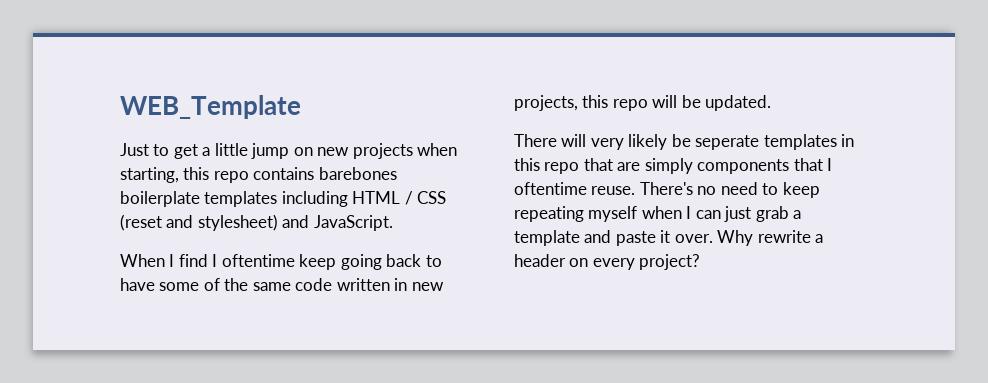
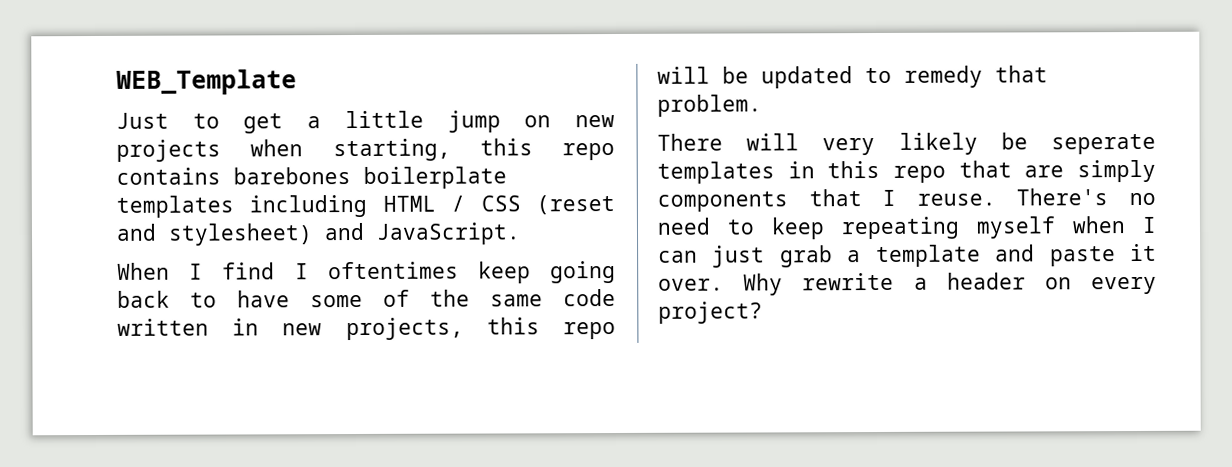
- When I find I oftentime keep going back to have some of the same code written in new projects, this repo will be updated.
+ When I find I oftentimes keep going back to have some of the same code written in new projects, this repo will be updated to remedy that problem.
- There will very likely be seperate templates in this repo that are simply components that I oftentime reuse.
+ There will very likely be seperate templates in this repo that are simply components that I reuse.

